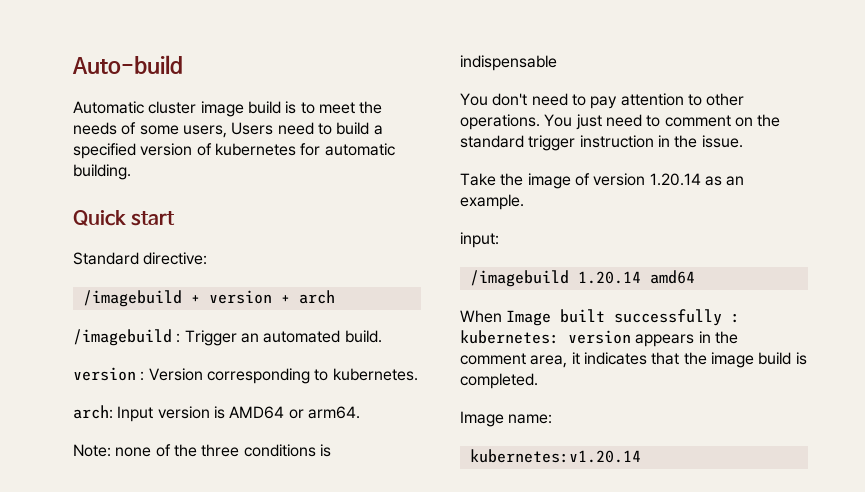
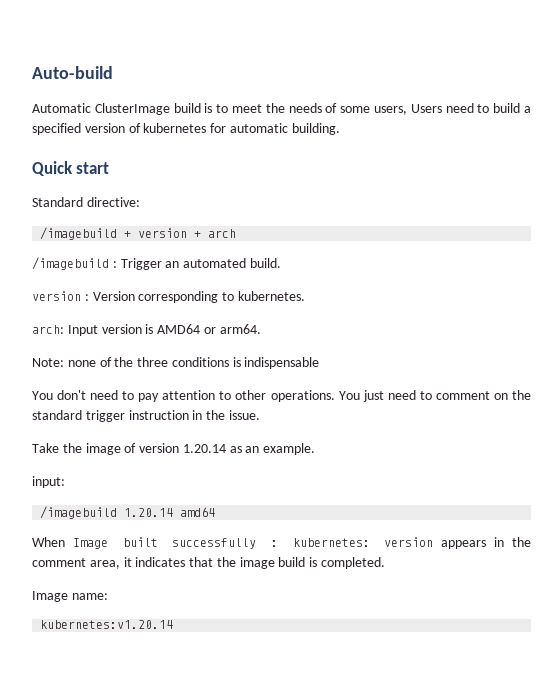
- Automatic cluster image build is to meet the needs of some users, Users need to build a specified version of kubernetes for automatic building.
+ Automatic ClusterImage build is to meet the needs of some users, Users need to build a specified version of kubernetes for automatic building.

